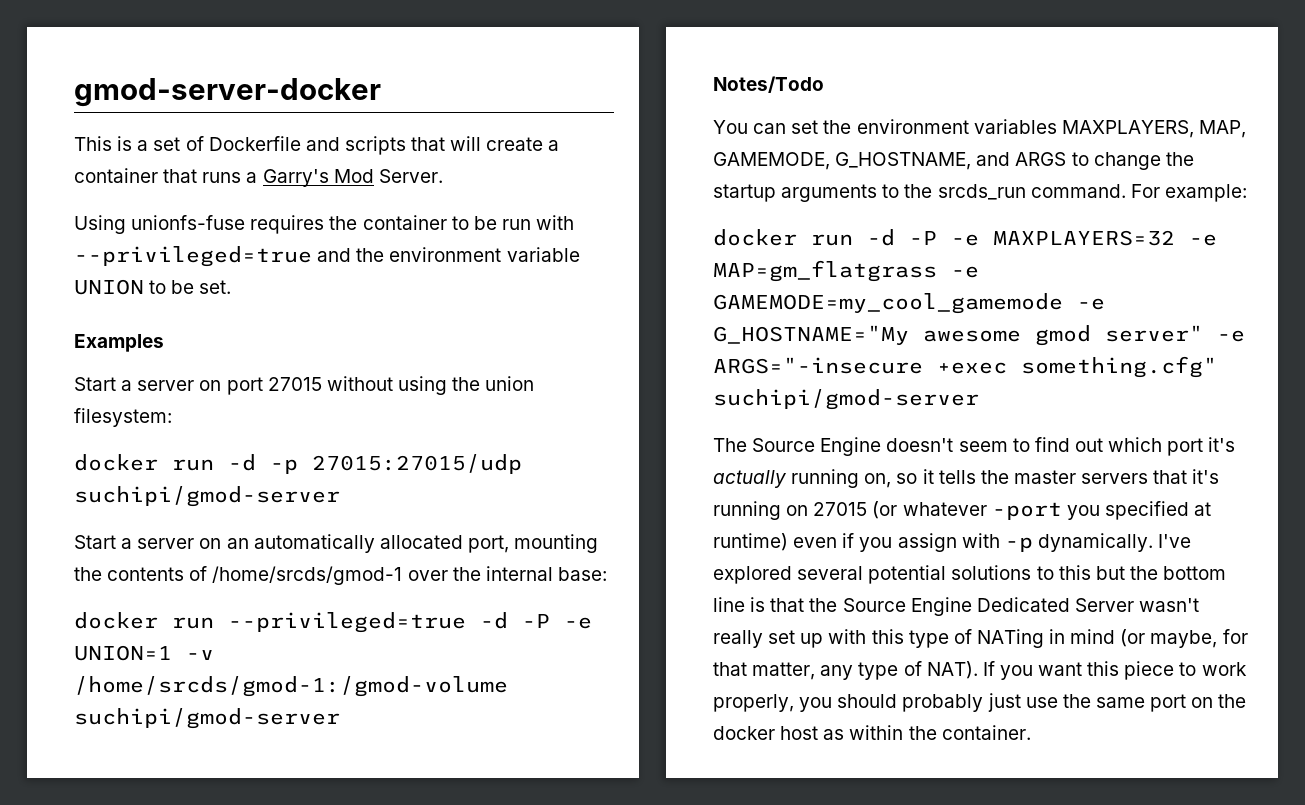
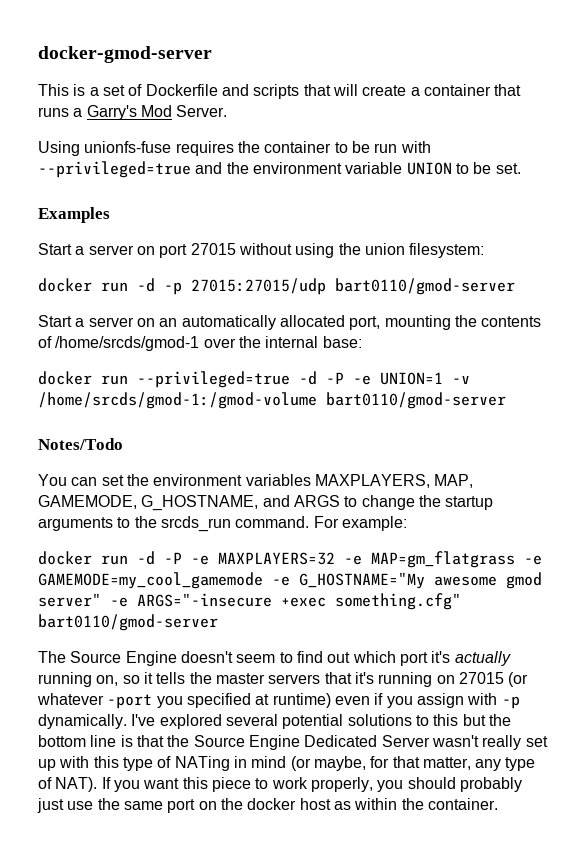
- gmod-server-docker
+ docker-gmod-server
- docker run -d -p 27015:27015/udp suchipi/gmod-server
+ docker run -d -p 27015:27015/udp bart0110/gmod-server
- docker run --privileged=true -d -P -e UNION=1 -v /home/srcds/gmod-1:/gmod-volume suchipi/gmod-server
+ docker run --privileged=true -d -P -e UNION=1 -v /home/srcds/gmod-1:/gmod-volume bart0110/gmod-server
- docker run -d -P -e MAXPLAYERS=32 -e MAP=gm_flatgrass -e GAMEMODE=my_cool_gamemode -e G_HOSTNAME="My awesome gmod server" -e ARGS="-insecure +exec something.cfg" suchipi/gmod-server
+ docker run -d -P -e MAXPLAYERS=32 -e MAP=gm_flatgrass -e GAMEMODE=my_cool_gamemode -e G_HOSTNAME="My awesome gmod server" -e ARGS="-insecure +exec something.cfg" bart0110/gmod-server

